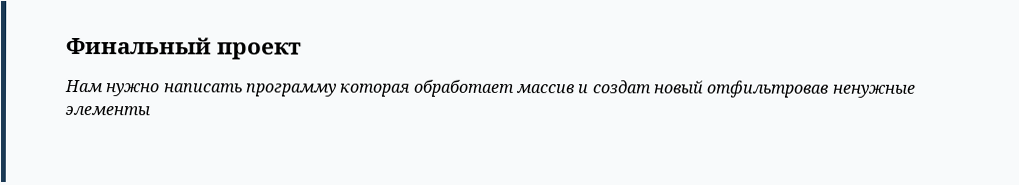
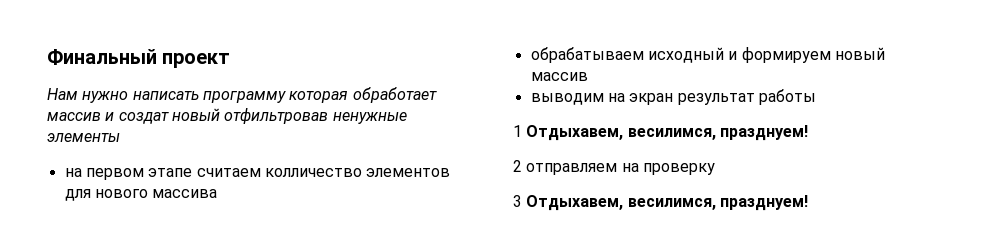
+ на первом этапе считаем колличество элементов для нового массива
+ обрабатываем исходный и формируем новый массив
+ выводим на экран результат работы
+ 1 Отдыхавем, весилимся, празднуем!
+ 2 отправляем на проверку
+ 3 Отдыхавем, весилимся, празднуем!

